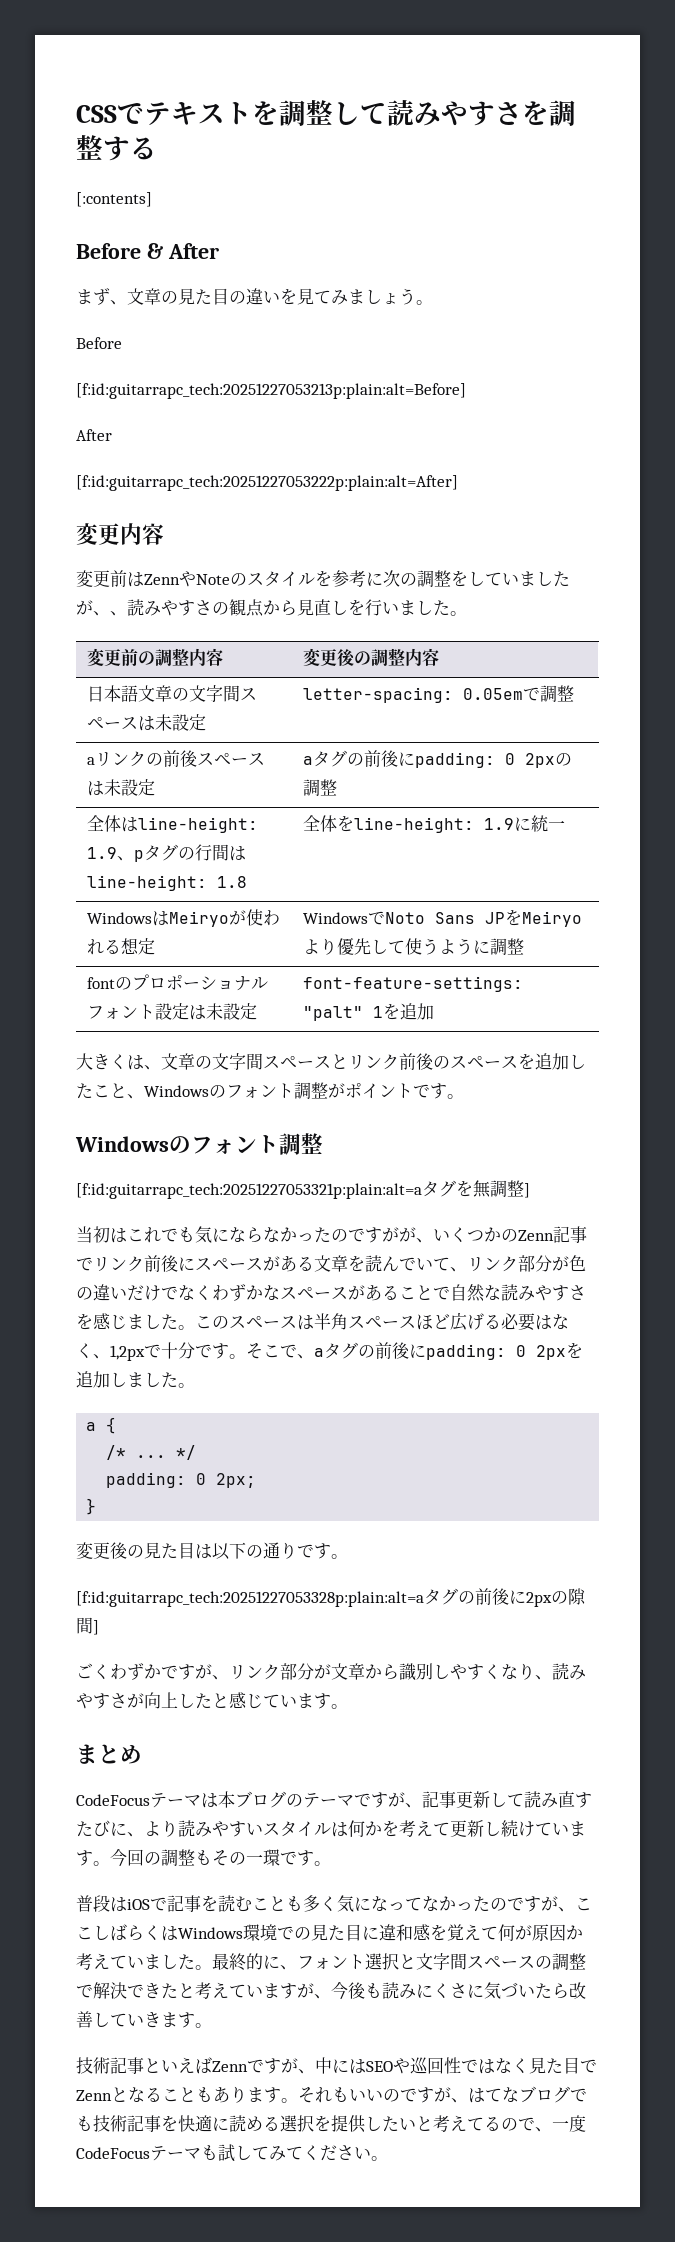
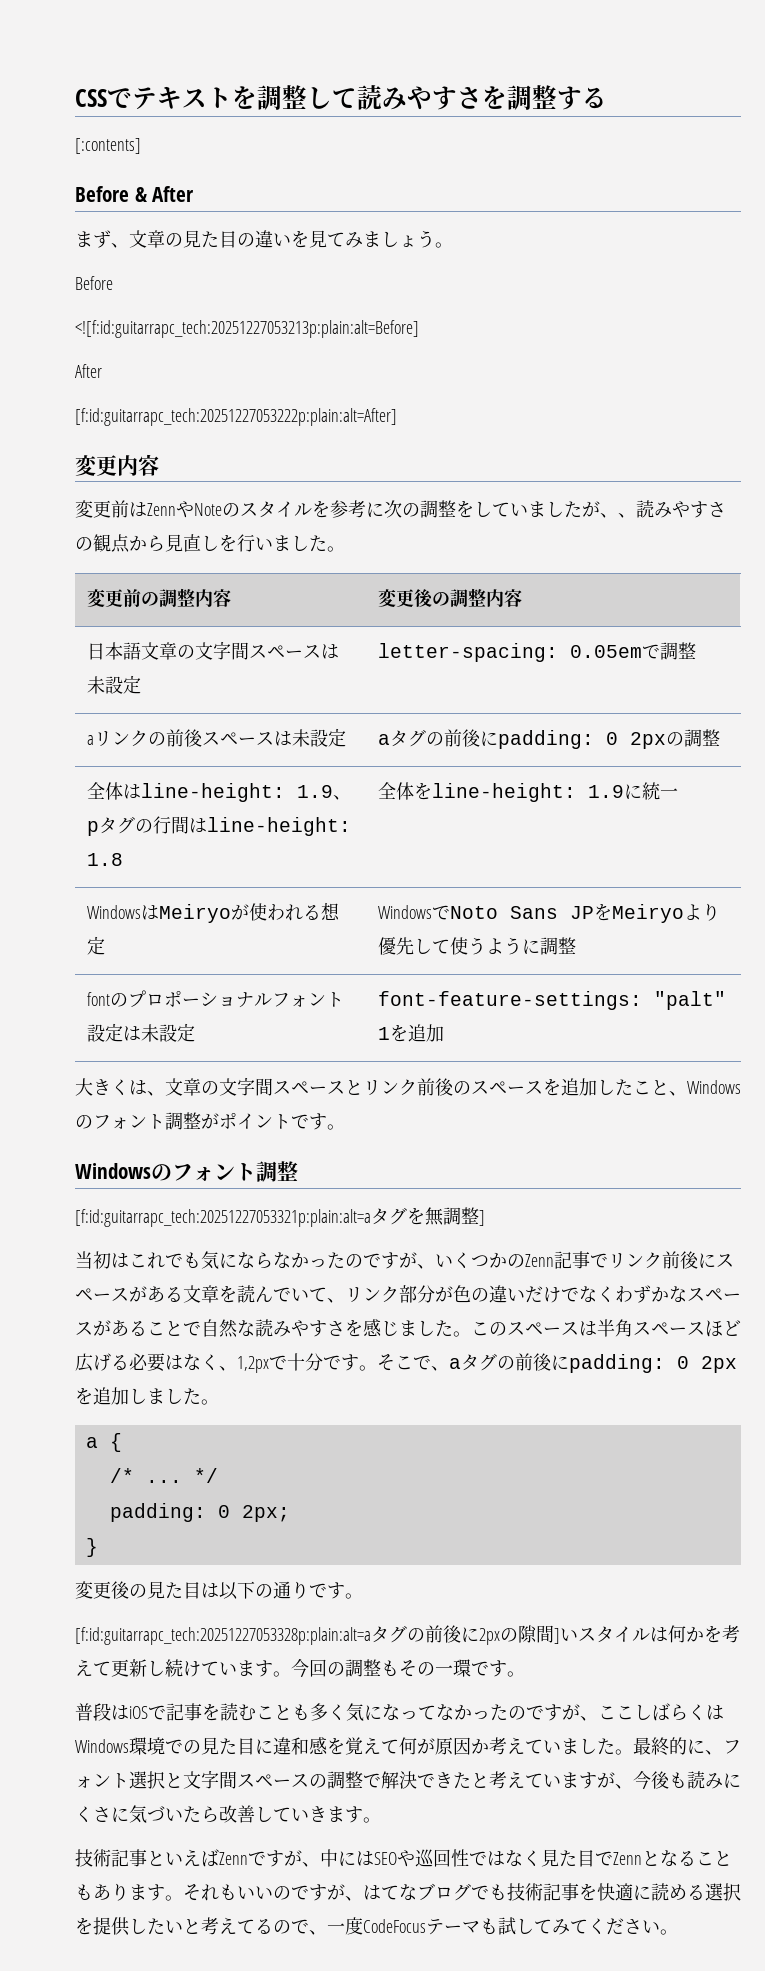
- [f:id:guitarrapc_tech:20251227053213p:plain:alt=Before]
+ <![f:id:guitarrapc_tech:20251227053213p:plain:alt=Before]
- 当初はこれでも気にならなかったのですがが、いくつかのZenn記事でリンク前後にスペースがある文章を読んでいて、リンク部分が色の違いだけでなくわずかなスペースがあることで自然な読みやすさを感じました。
+ 当初はこれでも気にならなかったのですが、いくつかのZenn記事でリンク前後にスペースがある文章を読んでいて、リンク部分が色の違いだけでなくわずかなスペースがあることで自然な読みやすさを感じました。
- [f:id:guitarrapc_tech:20251227053328p:plain:alt=aタグの前後に2pxの隙間]
- ごくわずかですが、リンク部分が文章から識別しやすくなり、読みやすさが向上したと感じています。
- まとめ
- CodeFocusテーマは本ブログのテーマですが、記事更新して読み直すたびに、より読みやすいスタイルは何かを考えて更新し続けています。
+ [f:id:guitarrapc_tech:20251227053328p:plain:alt=aタグの前後に2pxの隙間]いスタイルは何かを考えて更新し続けています。

